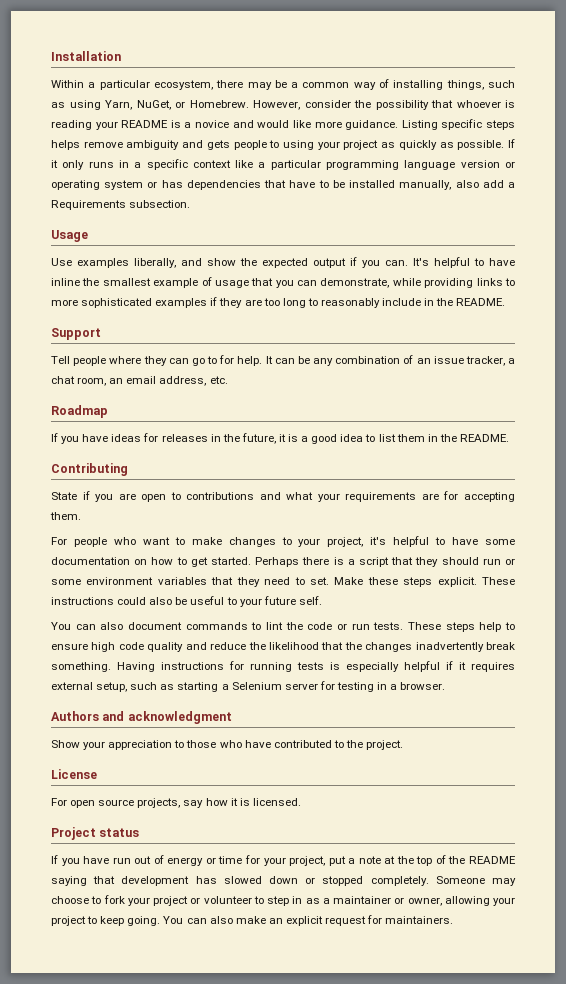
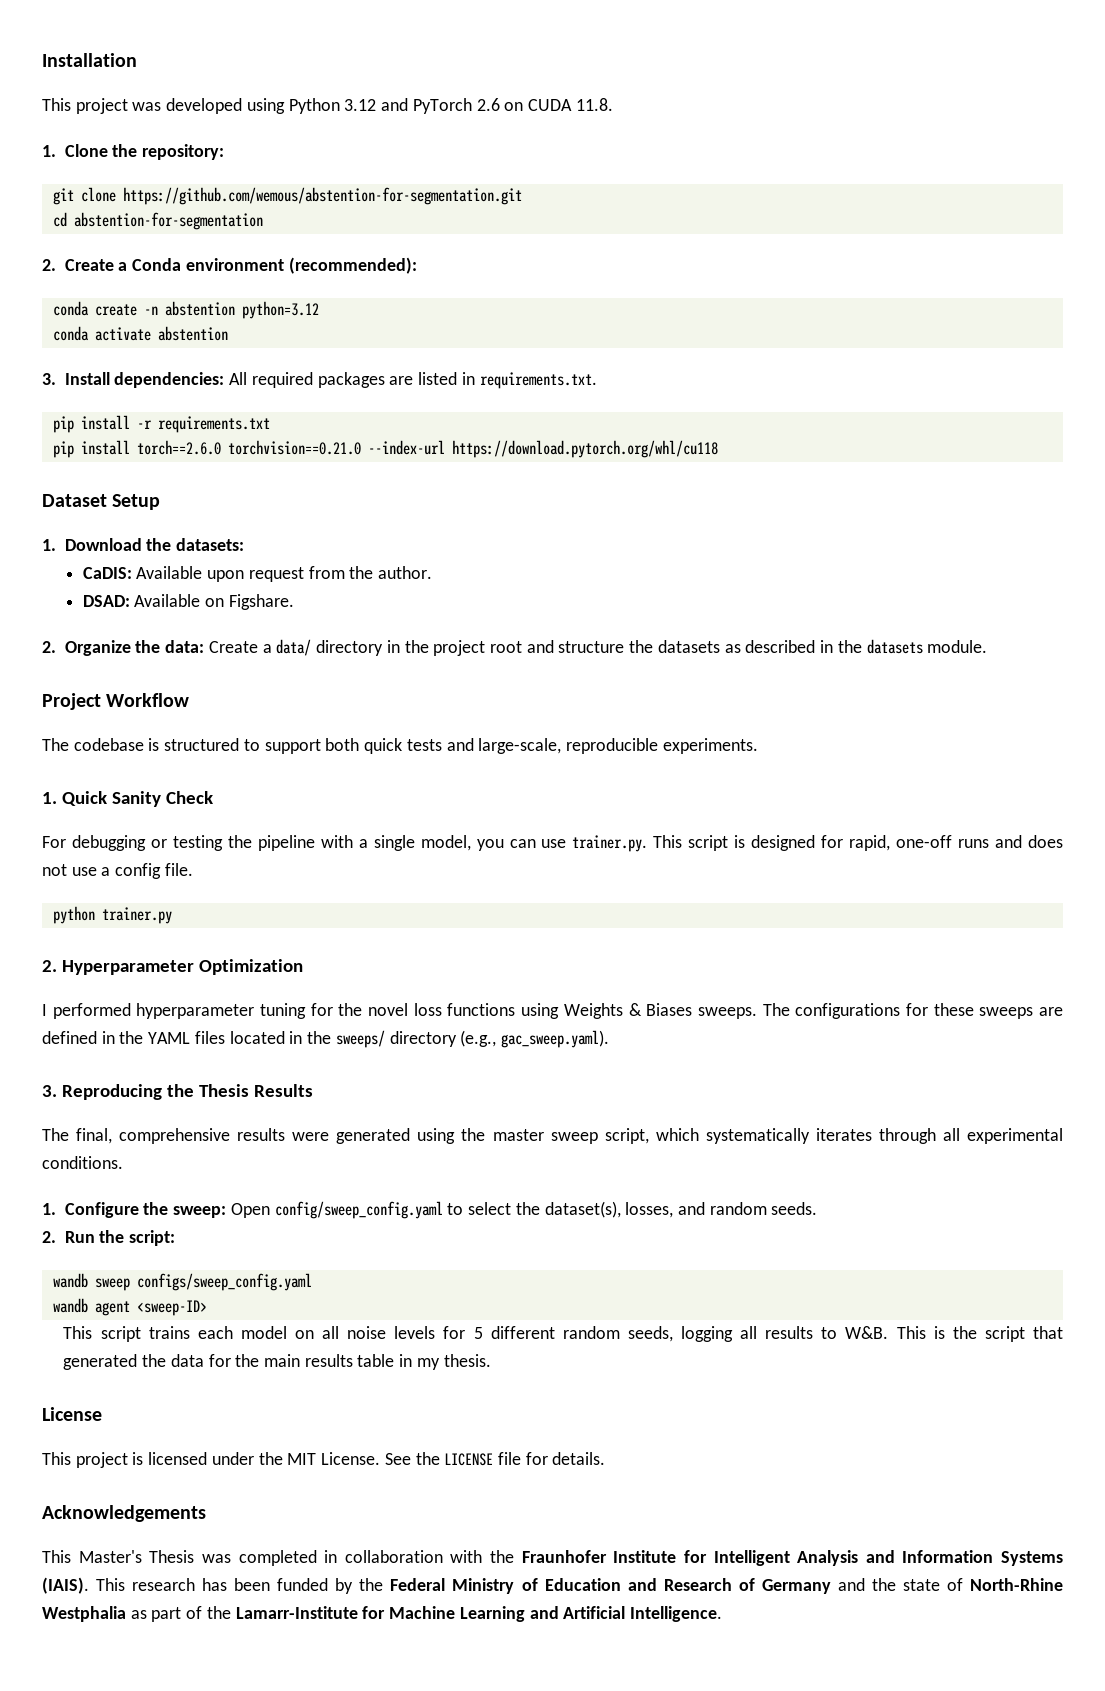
- Within a particular ecosystem, there may be a common way of installing things, such as using Yarn, NuGet, or Homebrew. However, consider the possibility that whoever is reading your README is a novice and would like more guidance. Listing specific steps helps remove ambiguity and gets people to using your project as quickly as possible. If it only runs in a specific context like a particular programming language version or operating system or has dependencies that have to be installed manually, also add a Requirements subsection.
- Usage
- Use examples liberally, and show the expected output if you can. It's helpful to have inline the smallest example of usage that you can demonstrate, while providing links to more sophisticated examples if they are too long to reasonably include in the README.
- Support
- Tell people where they can go to for help. It can be any combination of an issue tracker, a chat room, an email address, etc.
- Roadmap
- If you have ideas for releases in the future, it is a good idea to list them in the README.
- Contributing
- State if you are open to contributions and what your requirements are for accepting them.
- For people who want to make changes to your project, it's helpful to have some documentation on how to get started. Perhaps there is a script that they should run or some environment variables that they need to set. Make these steps explicit. These instructions could also be useful to your future self.
- You can also document commands to lint the code or run tests. These steps help to ensure high code quality and reduce the likelihood that the changes inadvertently break something. Having instructions for running tests is especially helpful if it requires external setup, such as starting a Selenium server for testing in a browser.
- Authors and acknowledgment
- Show your appreciation to those who have contributed to the project.
+ This project was developed using Python 3.12 and PyTorch 2.6 on CUDA 11.8.
+ 1. Clone the repository:
+ git clone https://github.com/wemous/abstention-for-segmentation.git
+ cd abstention-for-segmentation
+ 2. Create a Conda environment (recommended):
+ conda create -n abstention python=3.12
+ conda activate abstention
+ 3. Install dependencies: All required packages are listed in requirements.txt.
+ pip install -r requirements.txt
+ pip install torch==2.6.0 torchvision==0.21.0 --index-url https://download.pytorch.org/whl/cu118
+ Dataset Setup
+ 1. Download the datasets:
+ CaDIS: Available upon request from the author.
+ DSAD: Available on Figshare.
+ 2. Organize the data: Create a data/ directory in the project root and structure the datasets as described in the datasets module.
+ Project Workflow
+ The codebase is structured to support both quick tests and large-scale, reproducible experiments.
+ 1. Quick Sanity Check
+ For debugging or testing the pipeline with a single model, you can use trainer.py. This script is designed for rapid, one-off runs and does not use a config file.
+ python trainer.py
+ 2. Hyperparameter Optimization
+ I performed hyperparameter tuning for the novel loss functions using Weights & Biases sweeps. The configurations for these sweeps are defined in the YAML files located in the sweeps/ directory (e.g., gac_sweep.yaml).
+ 3. Reproducing the Thesis Results
+ The final, comprehensive results were generated using the master sweep script, which systematically iterates through all experimental conditions.
+ 1. Configure the sweep: Open config/sweep_config.yaml to select the dataset(s), losses, and random seeds.
+ 2. Run the script:
+ wandb sweep configs/sweep_config.yaml
+ wandb agent <sweep-ID>
+ This script trains each model on all noise levels for 5 different random seeds, logging all results to W&B. This is the script that generated the data for the main results table in my thesis.
  License
- For open source projects, say how it is licensed.
- Project status
- If you have run out of energy or time for your project, put a note at the top of the README saying that development has slowed down or stopped completely. Someone may choose to fork your project or volunteer to step in as a maintainer or owner, allowing your project to keep going. You can also make an explicit request for maintainers.
+ This project is licensed under the MIT License. See the LICENSE file for details.
+ Acknowledgements
+ This Master's Thesis was completed in collaboration with the Fraunhofer Institute for Intelligent Analysis and Information Systems (IAIS). This research has been funded by the Federal Ministry of Education and Research of Germany and the state of North-Rhine Westphalia as part of the Lamarr-Institute for Machine Learning and Artificial Intelligence.

